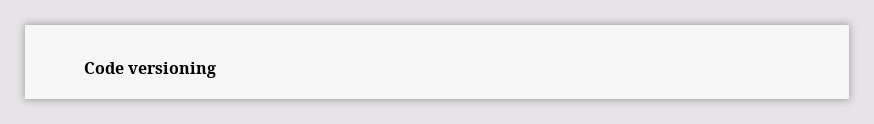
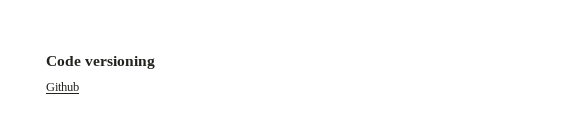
+ Github

